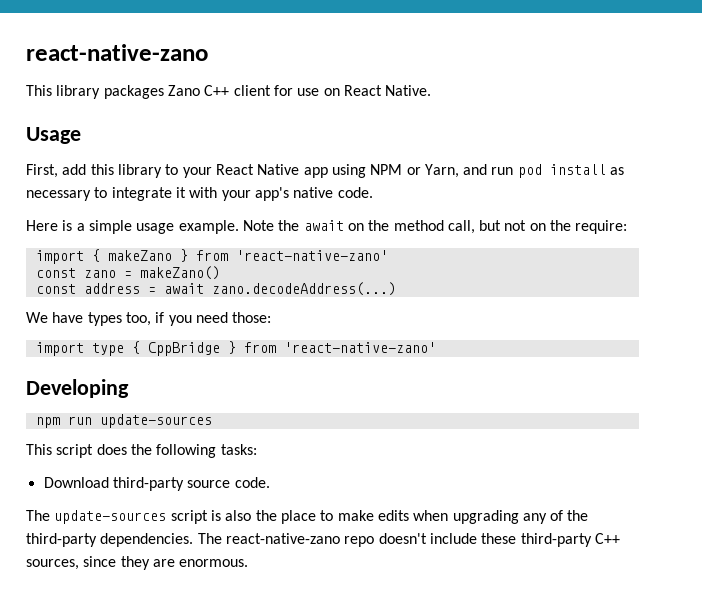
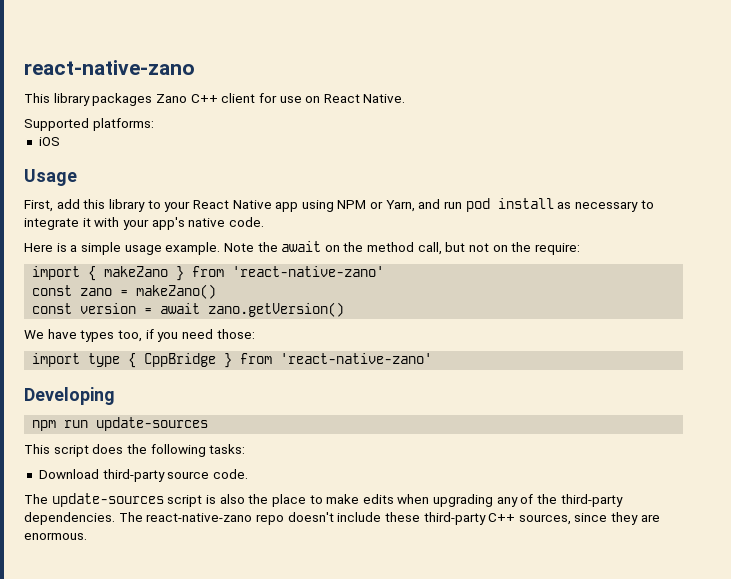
+ Supported platforms:
+ iOS
- const address = await zano.decodeAddress(...)
+ const version = await zano.getVersion()

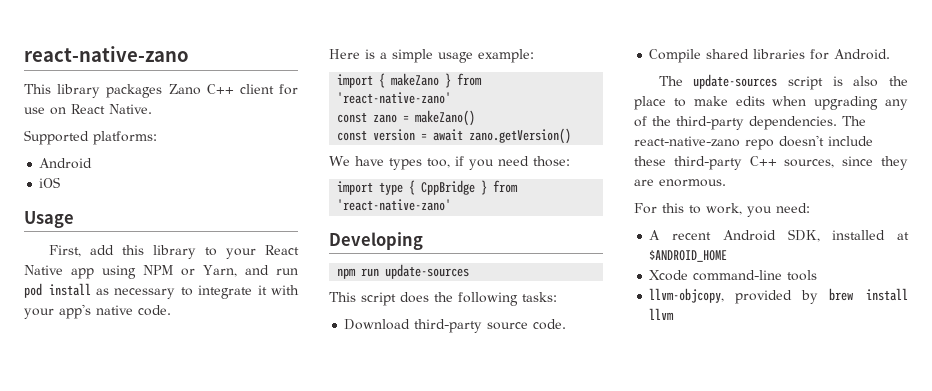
  Supported platforms:
+ Android
- Here is a simple usage example. Note the await on the method call, but not on the require:
+ Here is a simple usage example:
+ Compile shared libraries for Android.
+ For this to work, you need:
+ A recent Android SDK, installed at $ANDROID_HOME
+ Xcode command-line tools
+ llvm-objcopy, provided by brew install llvm

